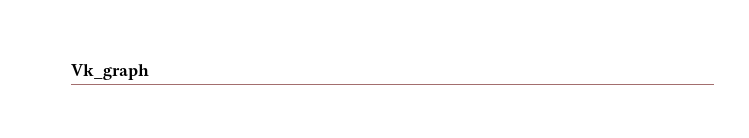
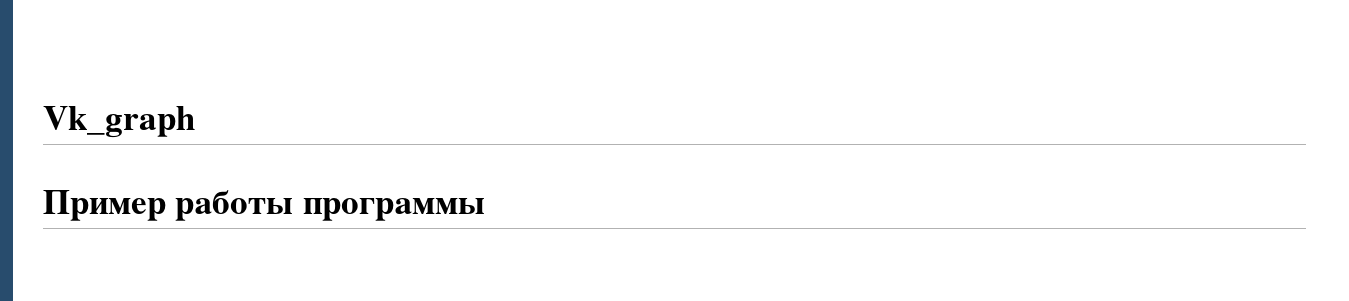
+ Пример работы программы

